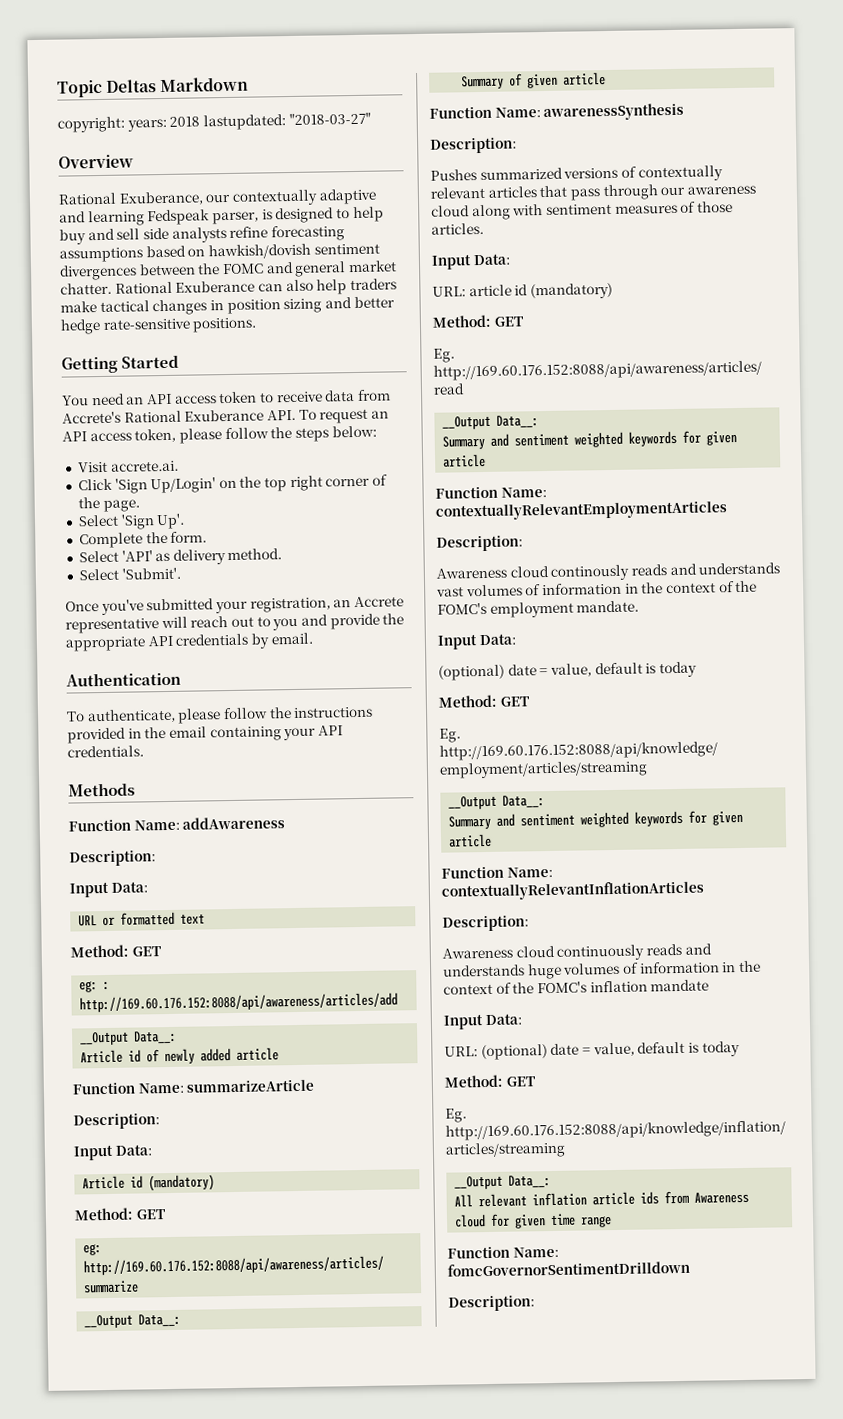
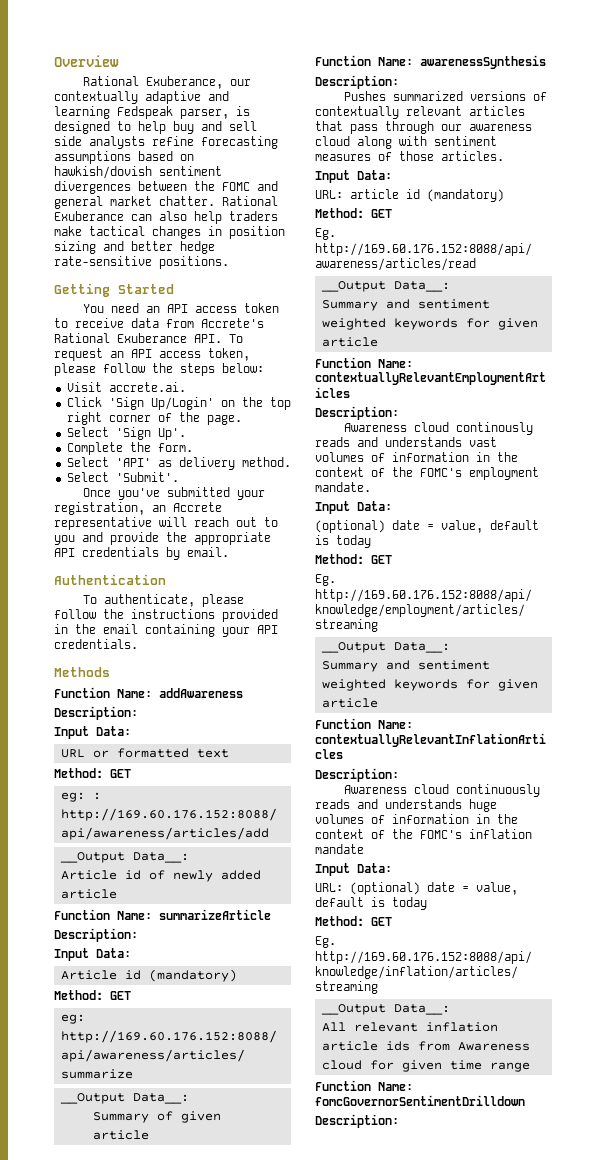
- Topic Deltas Markdown
- copyright: years: 2018 lastupdated: "2018-03-27"

